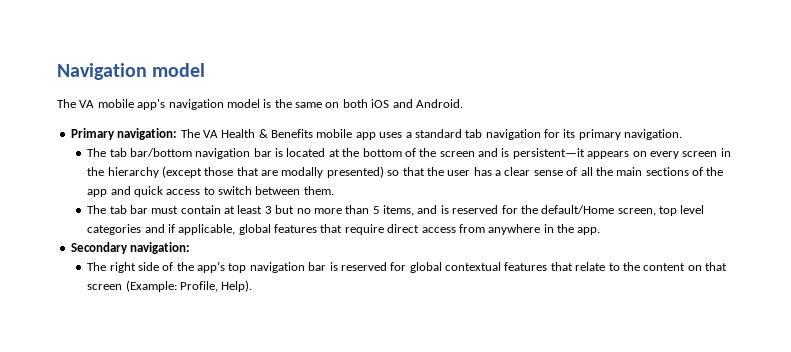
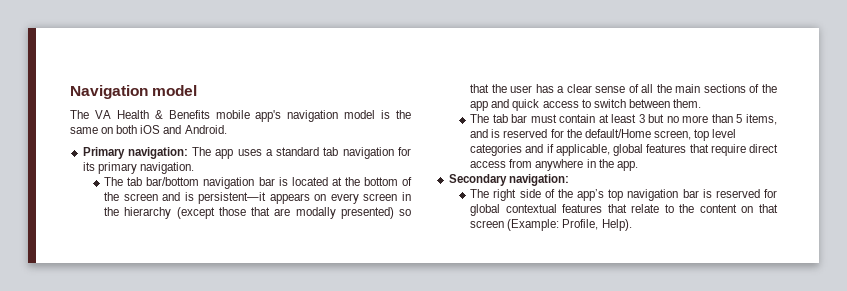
- The VA mobile app's navigation model is the same on both iOS and Android.
+ The VA Health & Benefits mobile app's navigation model is the same on both iOS and Android.
- Primary navigation: The VA Health & Benefits mobile app uses a standard tab navigation for its primary navigation.
+ Primary navigation: The app uses a standard tab navigation for its primary navigation.

